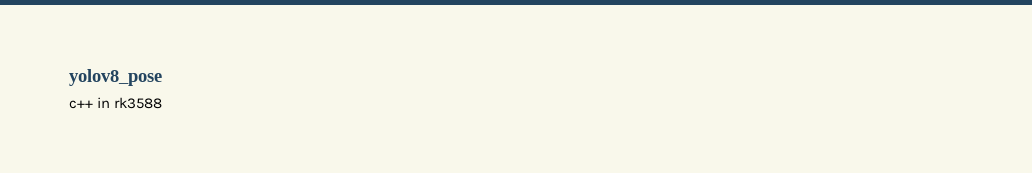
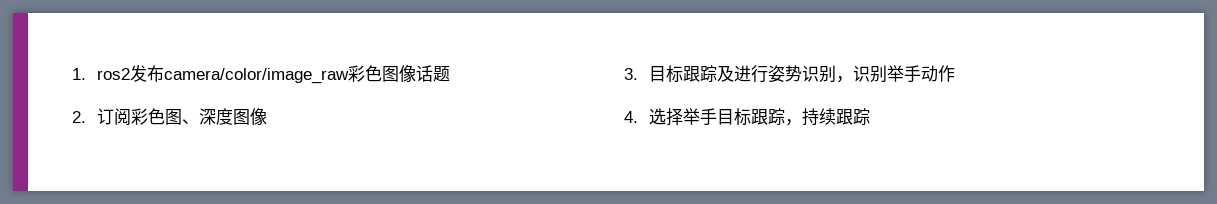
- yolov8_pose
- c++ in rk3588
+ 1. ros2发布camera/color/image_raw彩色图像话题
+ 2.订阅彩色图、深度图像
+ 3.目标跟踪及进行姿势识别，识别举手动作
+ 4.选择举手目标跟踪，持续跟踪

